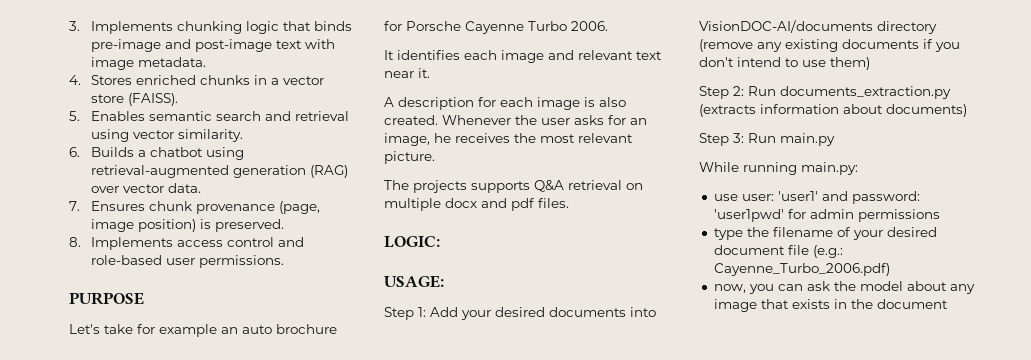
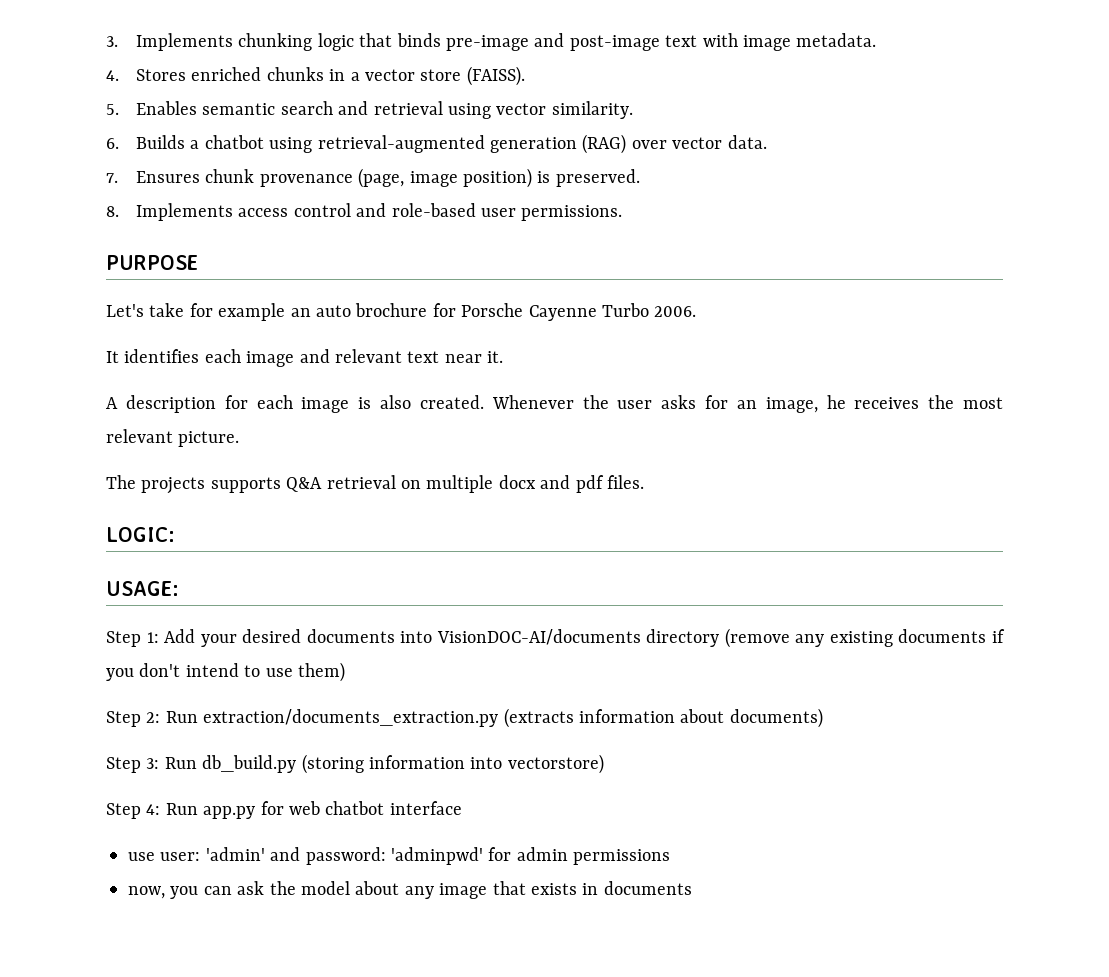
- Step 2: Run documents_extraction.py (extracts information about documents)
+ Step 2: Run extraction/documents_extraction.py (extracts information about documents)
- Step 3: Run main.py
- While running main.py:
+ Step 3: Run db_build.py (storing information into vectorstore)
+ Step 4: Run app.py for web chatbot interface
- use user: 'user1' and password: 'user1pwd' for admin permissions
+ use user: 'admin' and password: 'adminpwd' for admin permissions
- type the filename of your desired document file (e.g.: Cayenne_Turbo_2006.pdf)
- now, you can ask the model about any image that exists in the document
+ now, you can ask the model about any image that exists in documents

